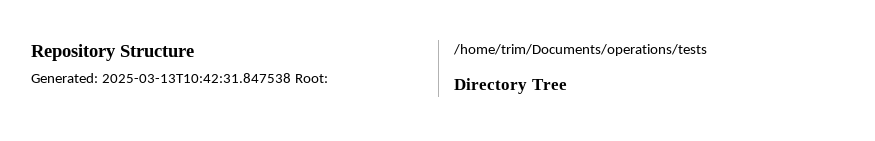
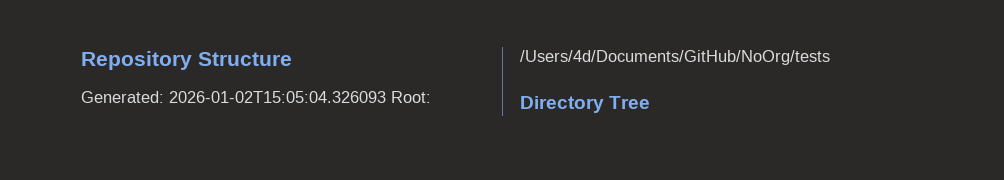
- Generated: 2025-03-13T10:42:31.847538 Root: /home/trim/Documents/operations/tests
+ Generated: 2026-01-02T15:05:04.326093 Root: /Users/4d/Documents/GitHub/NoOrg/tests

